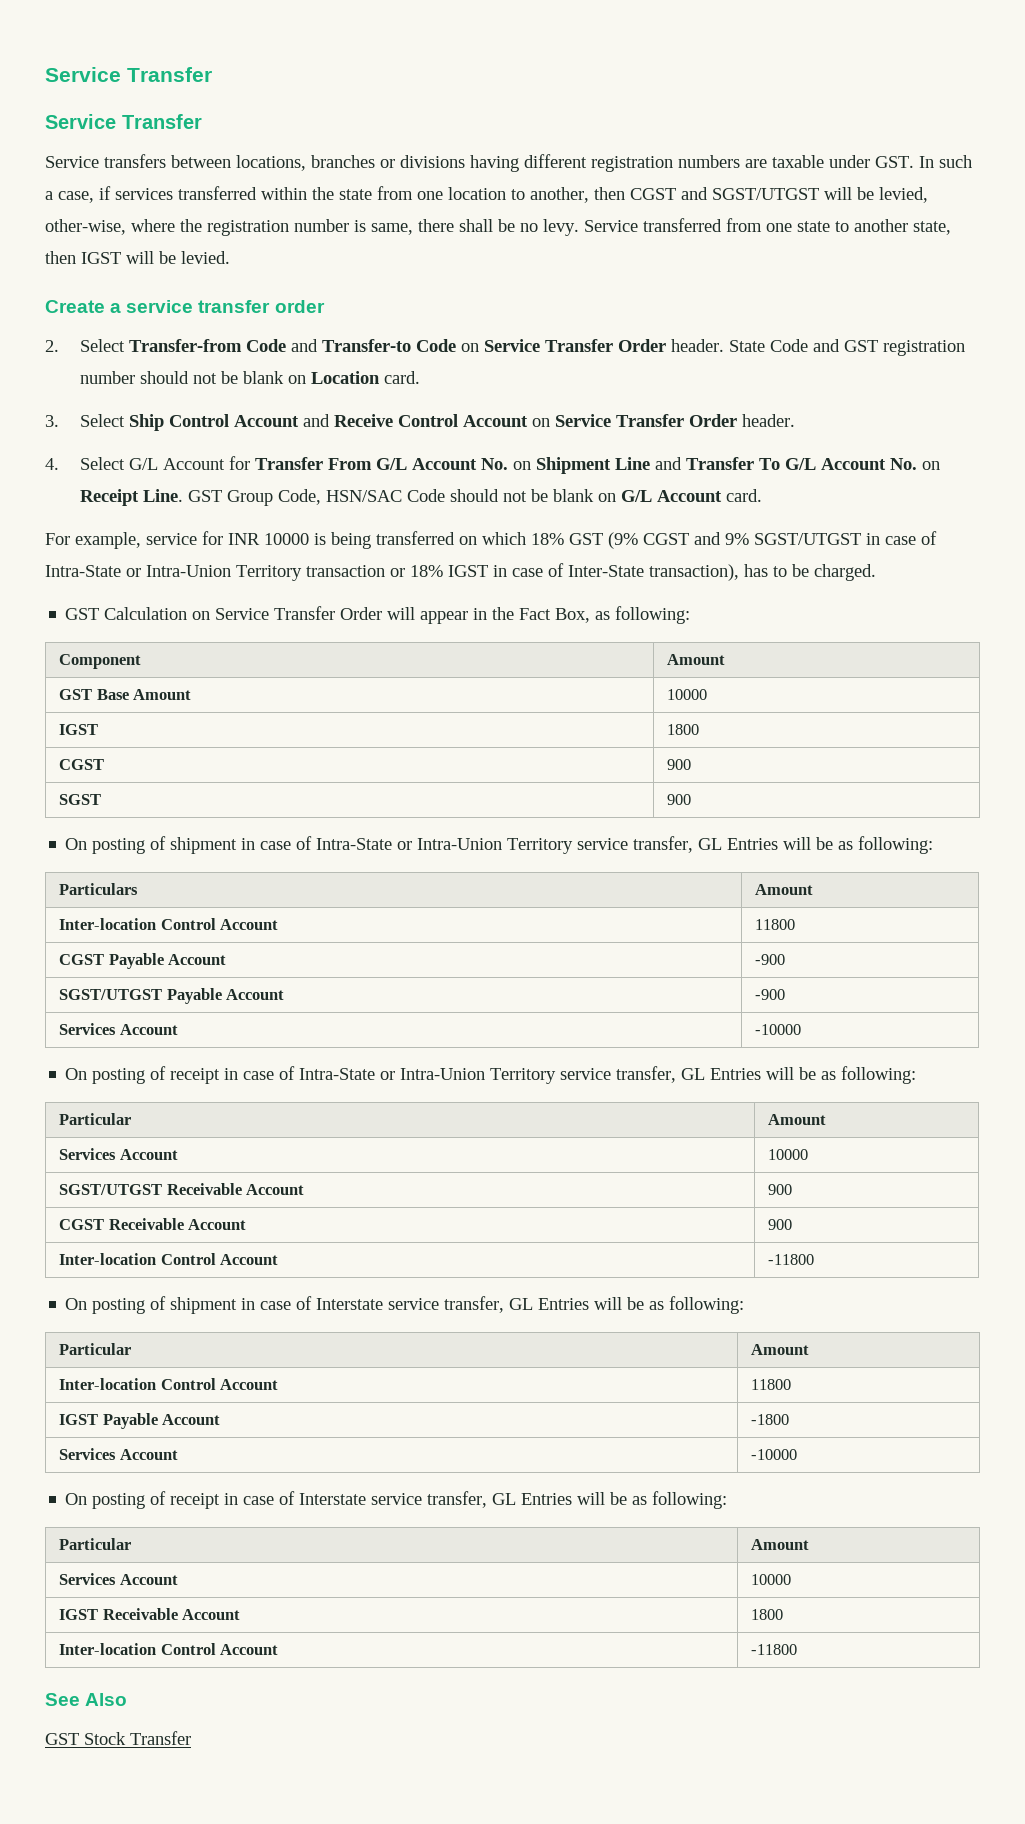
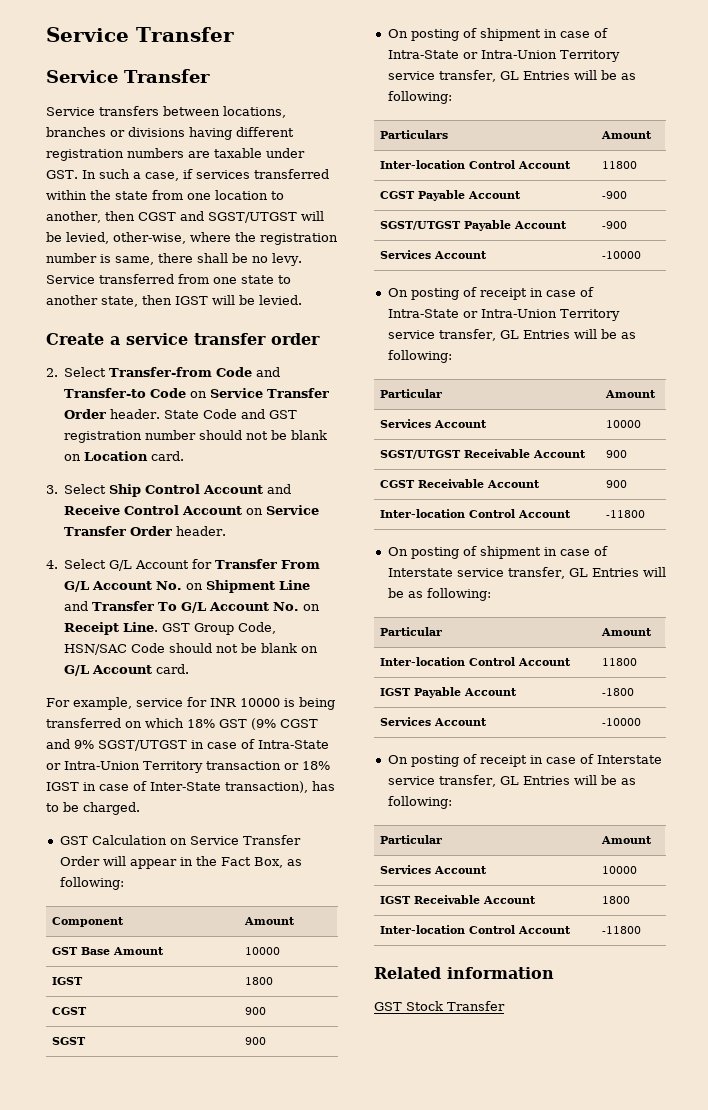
- See Also
+ Related information

